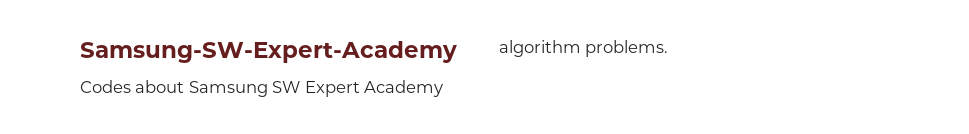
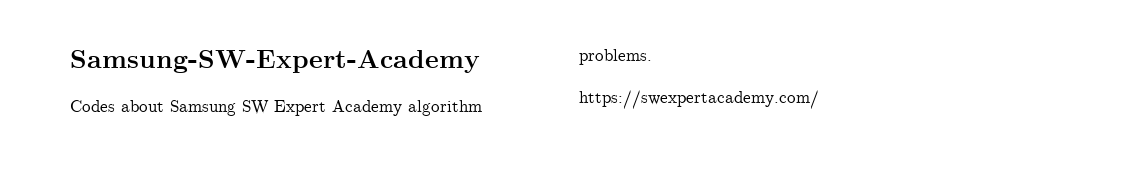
+ https://swexpertacademy.com/

